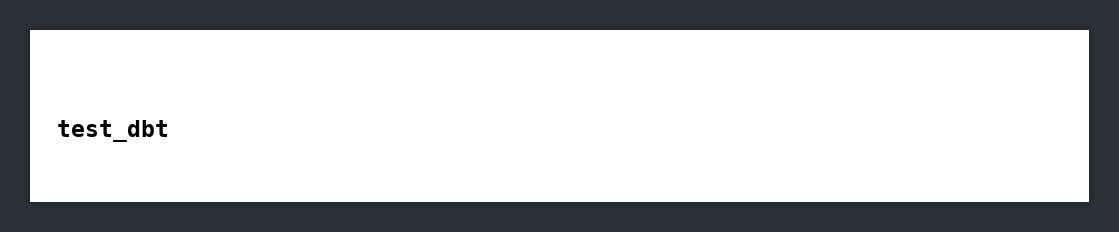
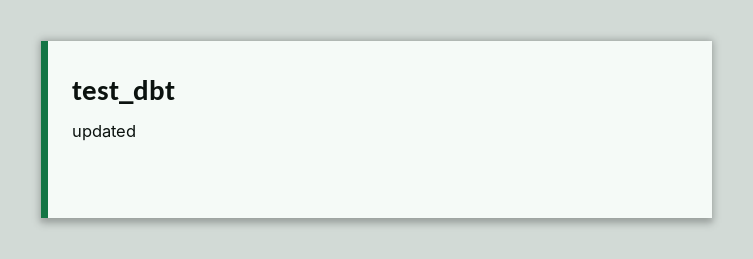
+ updated

